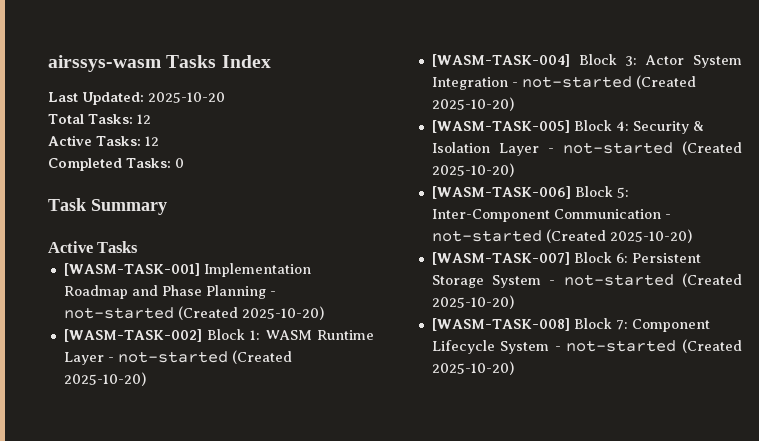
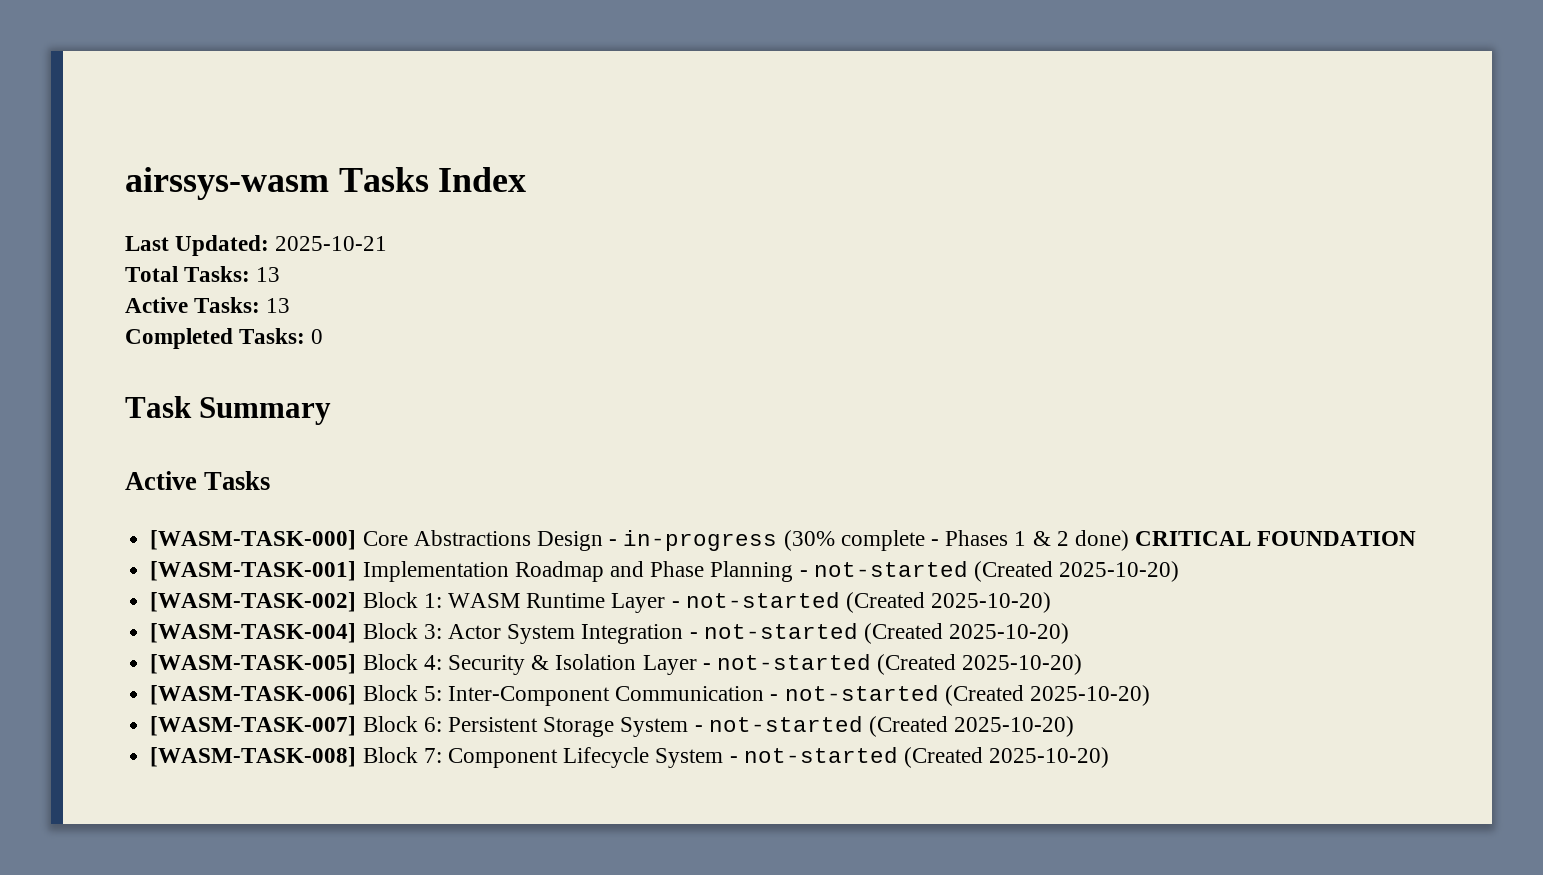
- Last Updated: 2025-10-20
+ Last Updated: 2025-10-21
- Total Tasks: 12
+ Total Tasks: 13
- Active Tasks: 12
+ Active Tasks: 13
+ [WASM-TASK-000] Core Abstractions Design - in-progress (30% complete - Phases 1 & 2 done) CRITICAL FOUNDATION

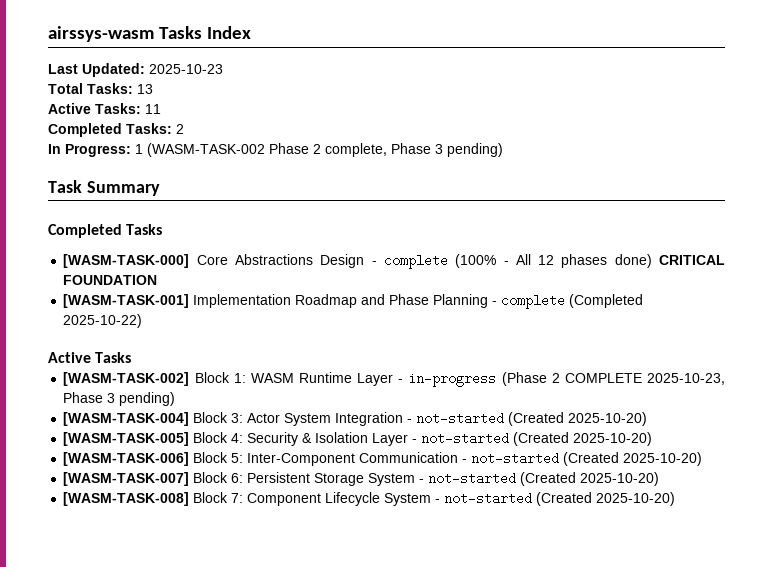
- Last Updated: 2025-10-21
+ Last Updated: 2025-10-23
- Active Tasks: 13
+ Active Tasks: 11
- Completed Tasks: 0
+ Completed Tasks: 2
+ In Progress: 1 (WASM-TASK-002 Phase 2 complete, Phase 3 pending)
- Active Tasks
+ Completed Tasks
- [WASM-TASK-000] Core Abstractions Design - in-progress (30% complete - Phases 1 & 2 done) CRITICAL FOUNDATION
+ [WASM-TASK-000] Core Abstractions Design - complete (100% - All 12 phases done) CRITICAL FOUNDATION
- [WASM-TASK-001] Implementation Roadmap and Phase Planning - not-started (Created 2025-10-20)
+ [WASM-TASK-001] Implementation Roadmap and Phase Planning - complete (Completed 2025-10-22)
+ Active Tasks
- [WASM-TASK-002] Block 1: WASM Runtime Layer - not-started (Created 2025-10-20)
+ [WASM-TASK-002] Block 1: WASM Runtime Layer - in-progress (Phase 2 COMPLETE 2025-10-23, Phase 3 pending)

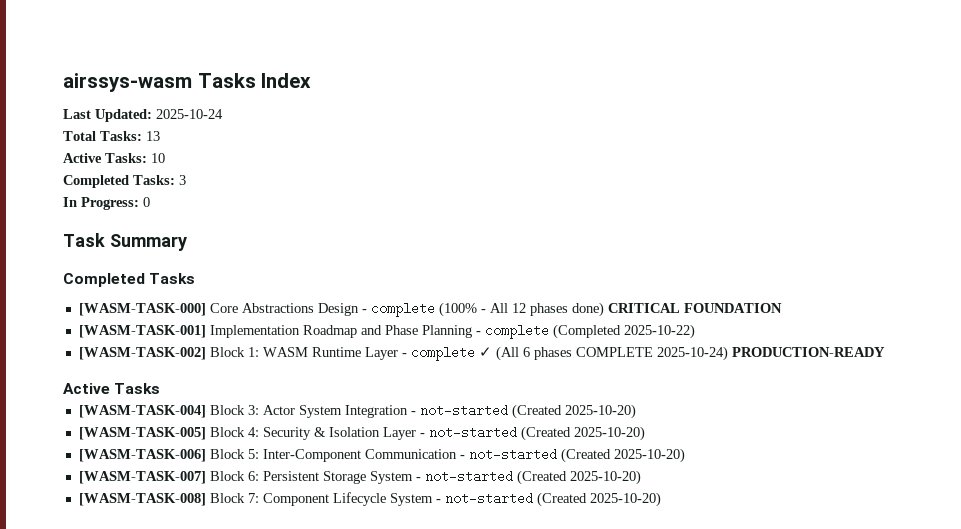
- Last Updated: 2025-10-23
+ Last Updated: 2025-10-24
- Active Tasks: 11
+ Active Tasks: 10
- Completed Tasks: 2
+ Completed Tasks: 3
- In Progress: 1 (WASM-TASK-002 Phase 2 complete, Phase 3 pending)
+ In Progress: 0
- Active Tasks
- [WASM-TASK-002] Block 1: WASM Runtime Layer - in-progress (Phase 2 COMPLETE 2025-10-23, Phase 3 pending)
+ [WASM-TASK-002] Block 1: WASM Runtime Layer - complete ✓ (All 6 phases COMPLETE 2025-10-24) PRODUCTION-READY
+ Active Tasks

